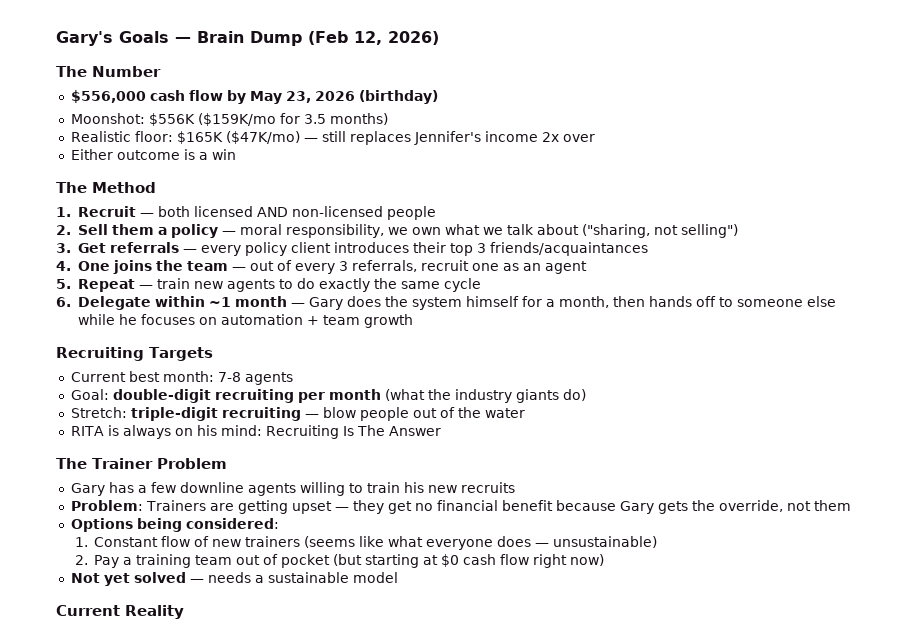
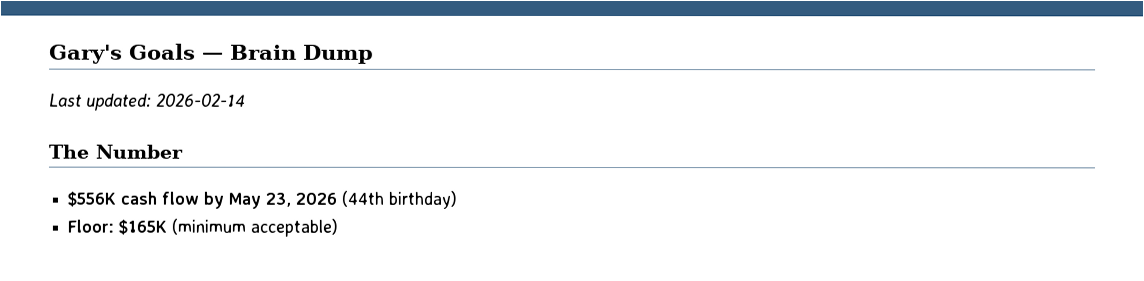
- Gary's Goals — Brain Dump (Feb 12, 2026)
+ Gary's Goals — Brain Dump
+ Last updated: 2026-02-14
- $556,000 cash flow by May 23, 2026 (birthday)
- Moonshot: $556K ($159K/mo for 3.5 months)
- Realistic floor: $165K ($47K/mo) — still replaces Jennifer's income 2x over
- Either outcome is a win
- The Method
- 1. Recruit — both licensed AND non-licensed people
- 2. Sell them a policy — moral responsibility, we own what we talk about ("sharing, not selling")
- 3. Get referrals — every policy client introduces their top 3 friends/acquaintances
- 4. One joins the team — out of every 3 referrals, recruit one as an agent
- 5. Repeat — train new agents to do exactly the same cycle
- 6. Delegate within ~1 month — Gary does the system himself for a month, then hands off to someone else while he focuses on automation + team growth
- Recruiting Targets
- Current best month: 7-8 agents
- Goal: double-digit recruiting per month (what the industry giants do)
- Stretch: triple-digit recruiting — blow people out of the water
- RITA is always on his mind: Recruiting Is The Answer
- The Trainer Problem
- Gary has a few downline agents willing to train his new recruits
- Problem: Trainers are getting upset — they get no financial benefit because Gary gets the override, not them
- Options being considered:
- 1. Constant flow of new trainers (seems like what everyone does — unsustainable)
- 2. Pay a training team out of pocket (but starting at $0 cash flow right now)
- Not yet solved — needs a sustainable model
- Current Reality
+ $556K cash flow by May 23, 2026 (44th birthday)
+ Floor: $165K (minimum acceptable)

